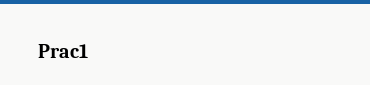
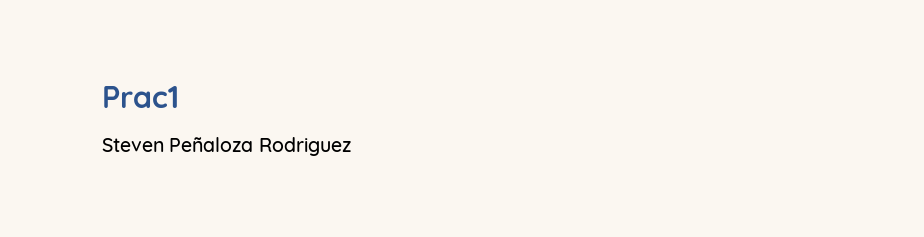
+ Steven Peñaloza Rodriguez

